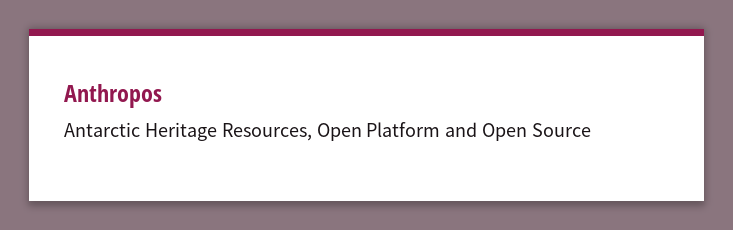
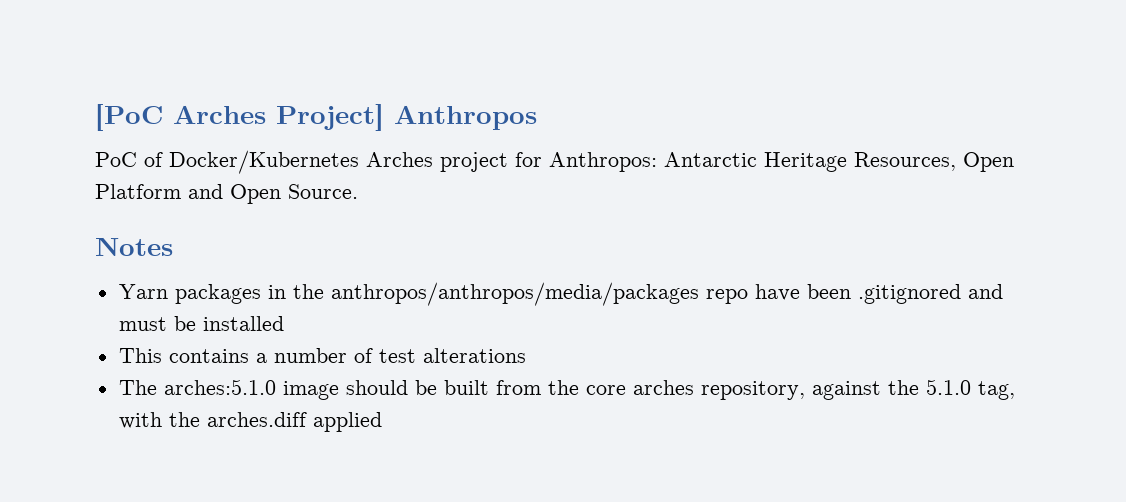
- Anthropos
- Antarctic Heritage Resources, Open Platform and Open Source
+ [PoC Arches Project] Anthropos
+ PoC of Docker/Kubernetes Arches project for Anthropos: Antarctic Heritage Resources, Open Platform and Open Source.
+ Notes
+ Yarn packages in the anthropos/anthropos/media/packages repo have been .gitignored and must be installed
+ This contains a number of test alterations
+ The arches:5.1.0 image should be built from the core arches repository, against the 5.1.0 tag, with the arches.diff applied

